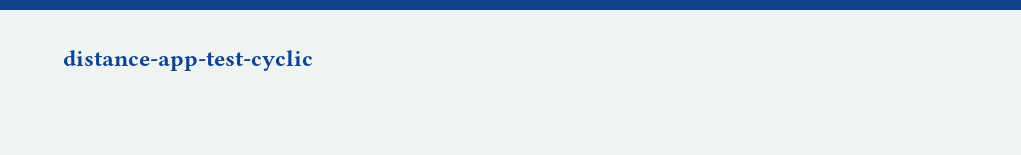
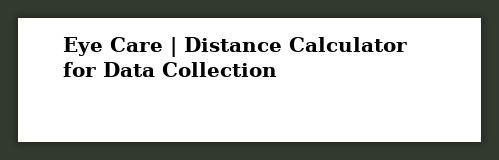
- distance-app-test-cyclic
+ Eye Care | Distance Calculator for Data Collection

